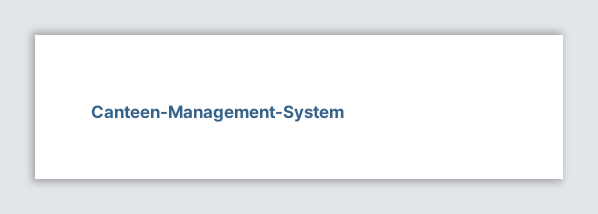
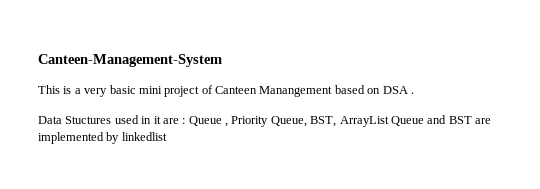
+ This is a very basic mini project of Canteen Manangement based on DSA .
+ Data Stuctures used in it are : Queue , Priority Queue, BST, ArrayList Queue and BST are implemented by linkedlist

